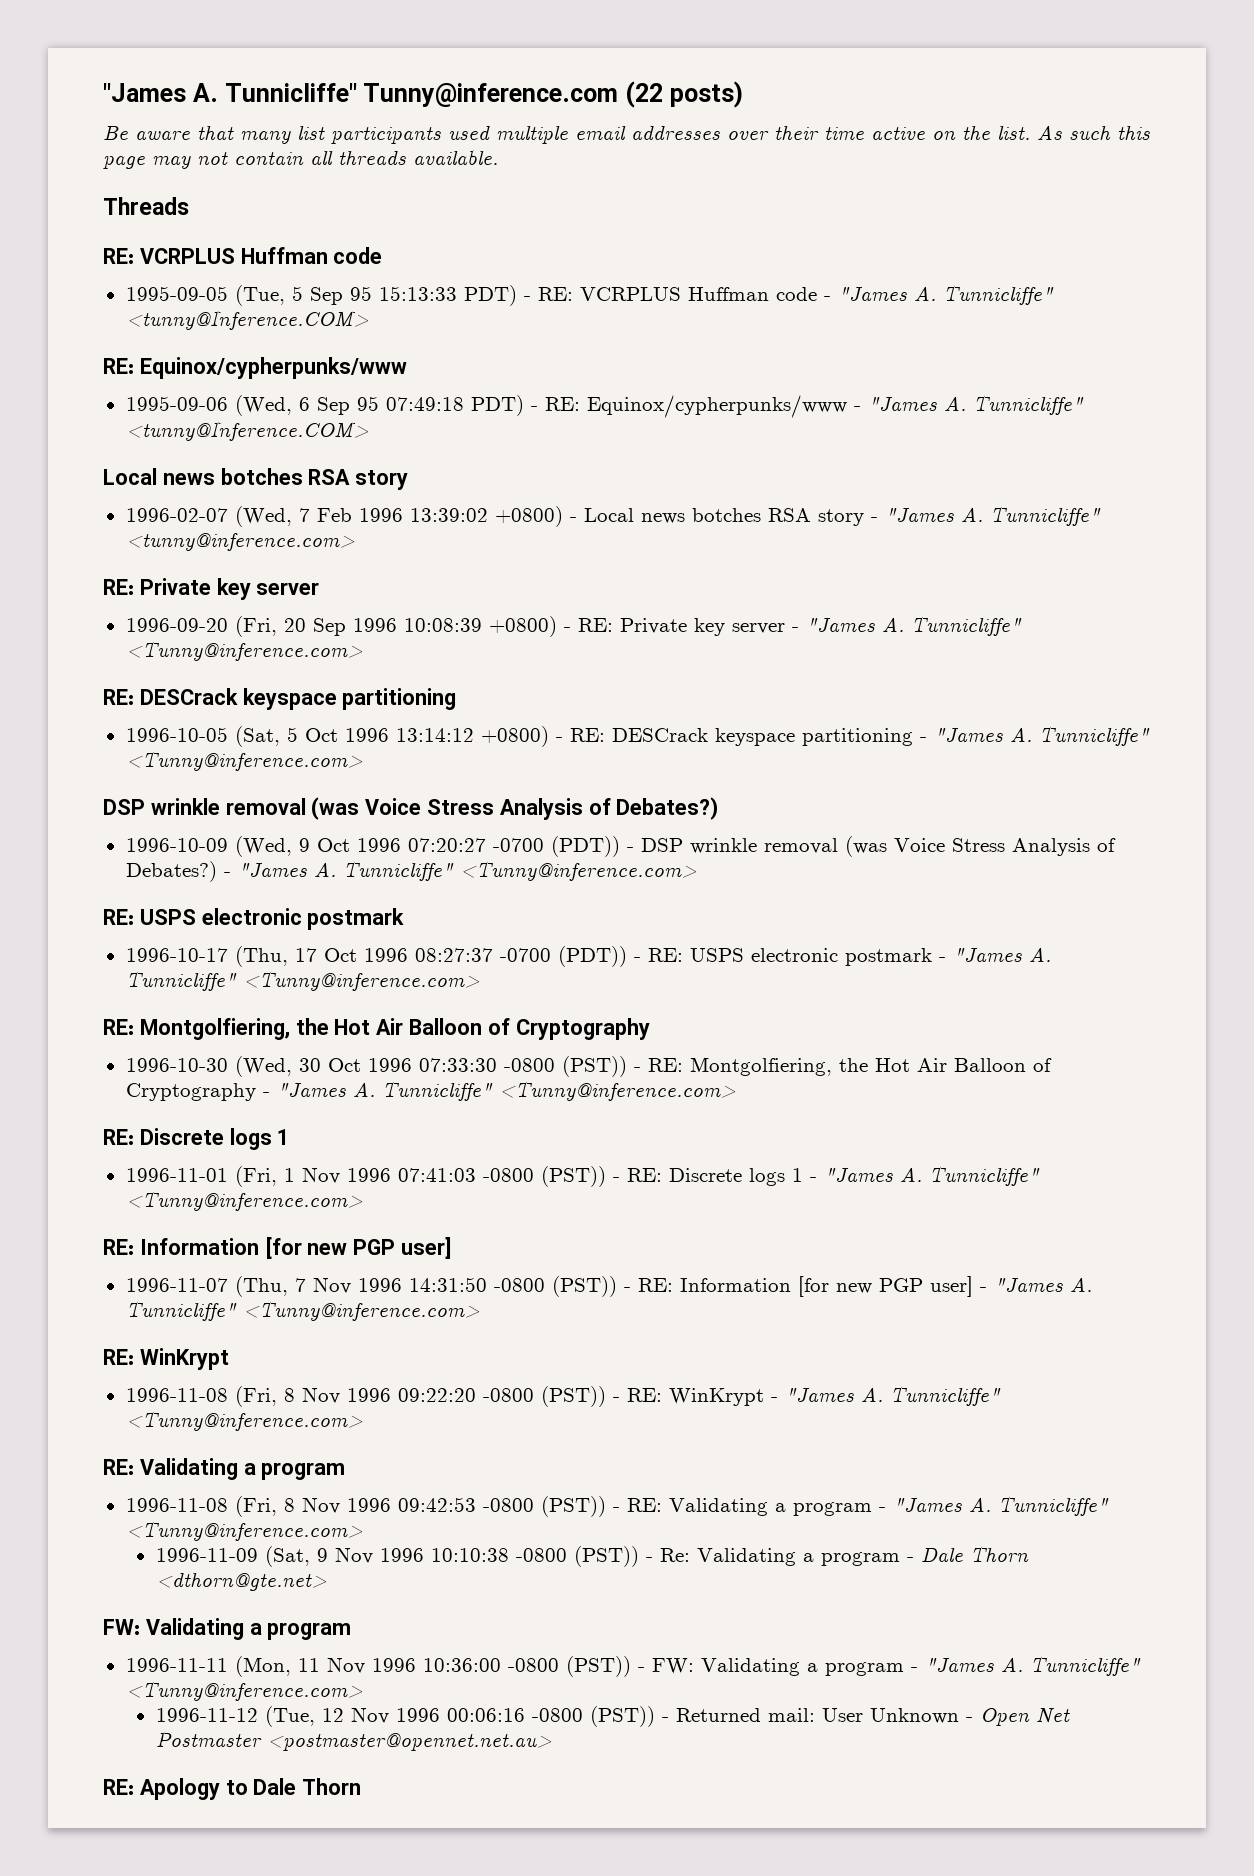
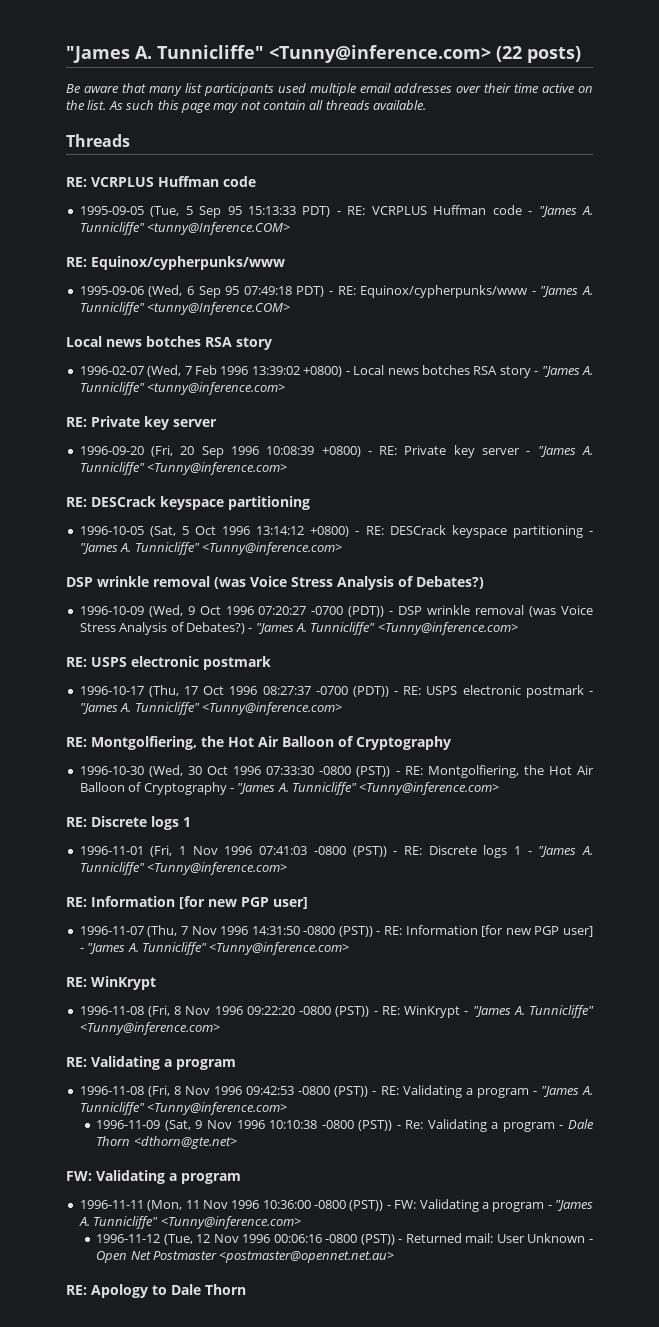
- "James A. Tunnicliffe" Tunny@inference.com (22 posts)
+ "James A. Tunnicliffe" <Tunny@inference.com> (22 posts)

